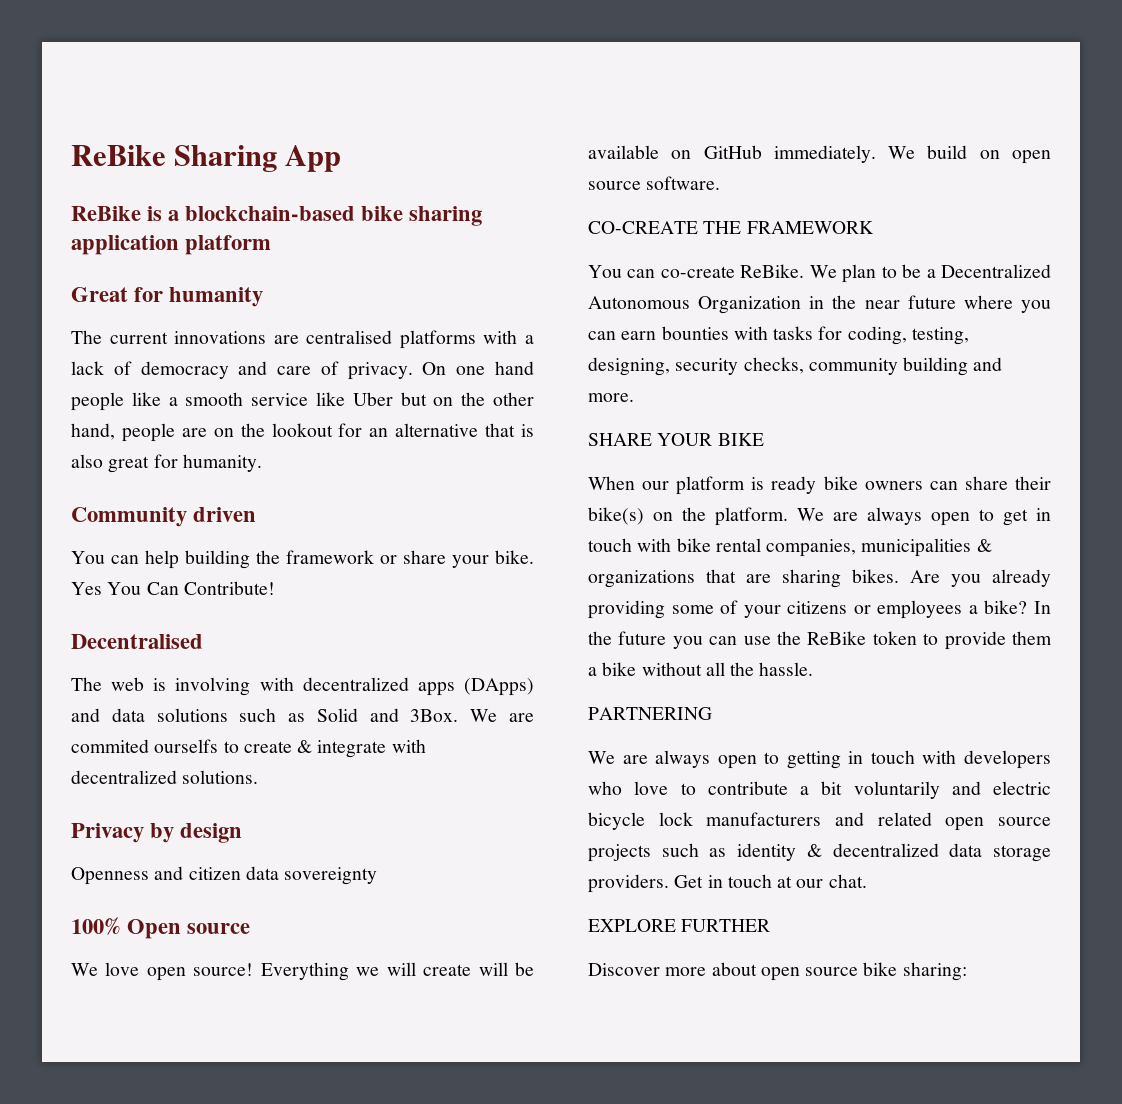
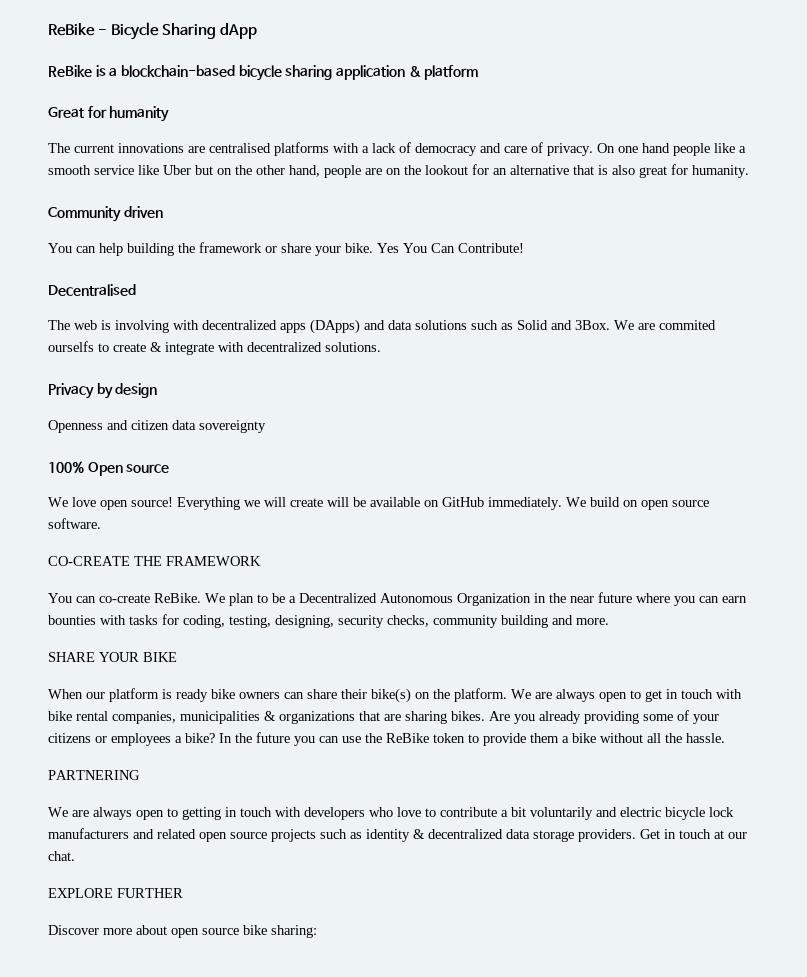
- ReBike Sharing App
+ ReBike - Bicycle Sharing dApp
- ReBike is a blockchain-based bike sharing application platform
+ ReBike is a blockchain-based bicycle sharing application & platform

